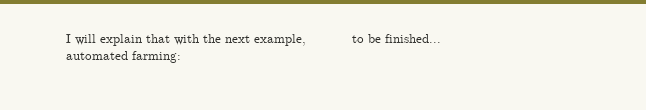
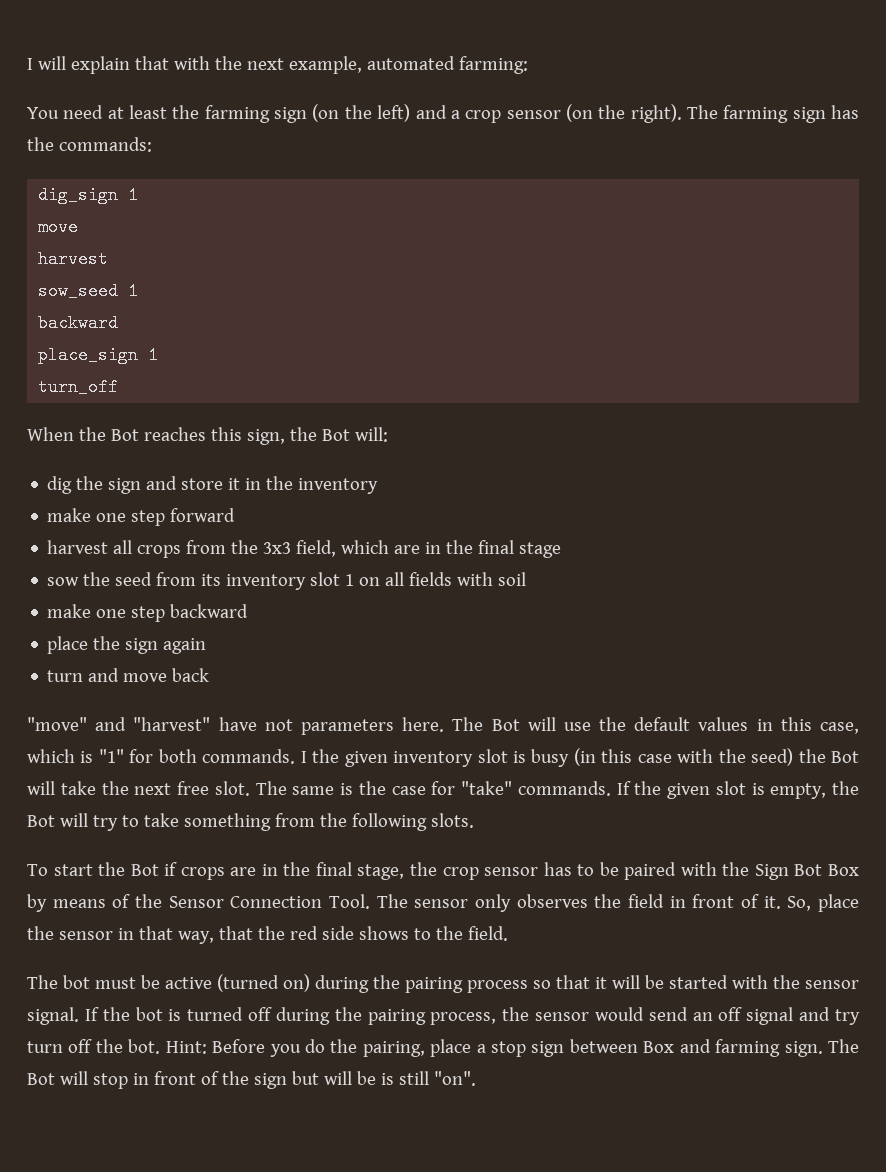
- to be finished...
+ You need at least the farming sign (on the left) and a crop sensor (on the right). The farming sign has the commands:
+ dig_sign 1
+ move
+ harvest
+ sow_seed 1
+ backward
+ place_sign 1
+ turn_off
+ When the Bot reaches this sign, the Bot will:
+ dig the sign and store it in the inventory
+ make one step forward
+ harvest all crops from the 3x3 field, which are in the final stage
+ sow the seed from its inventory slot 1 on all fields with soil
+ make one step backward
+ place the sign again
+ turn and move back
+ "move" and "harvest" have not parameters here. The Bot will use the default values in this case, which is "1" for both commands. I the given inventory slot is busy (in this case with the seed) the Bot will take the next free slot. The same is the case for "take" commands. If the given slot is empty, the Bot will try to take something from the following slots.
+ To start the Bot if crops are in the final stage, the crop sensor has to be paired with the Sign Bot Box by means of the Sensor Connection Tool. The sensor only observes the field in front of it. So, place the sensor in that way, that the red side shows to the field.
+ The bot must be active (turned on) during the pairing process so that it will be started with the sensor signal. If the bot is turned off during the pairing process, the sensor would send an off signal and try turn off the bot. Hint: Before you do the pairing, place a stop sign between Box and farming sign. The Bot will stop in front of the sign but will be is still "on".

